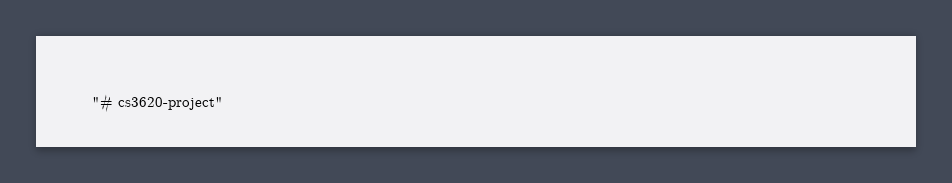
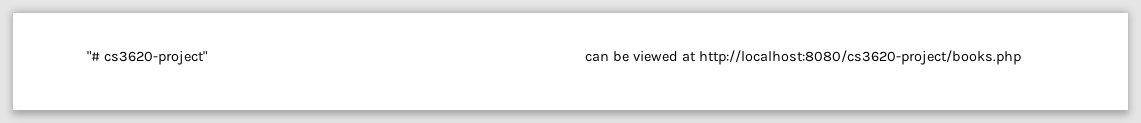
+ can be viewed at http://localhost:8080/cs3620-project/books.php

